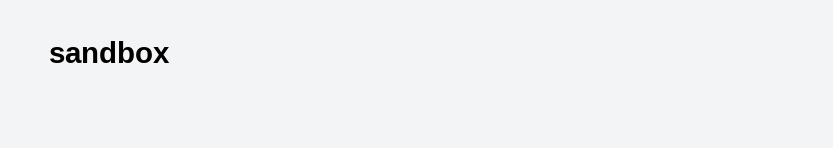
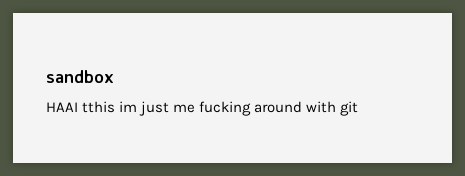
+ HAAI tthis im just me fucking around with git

